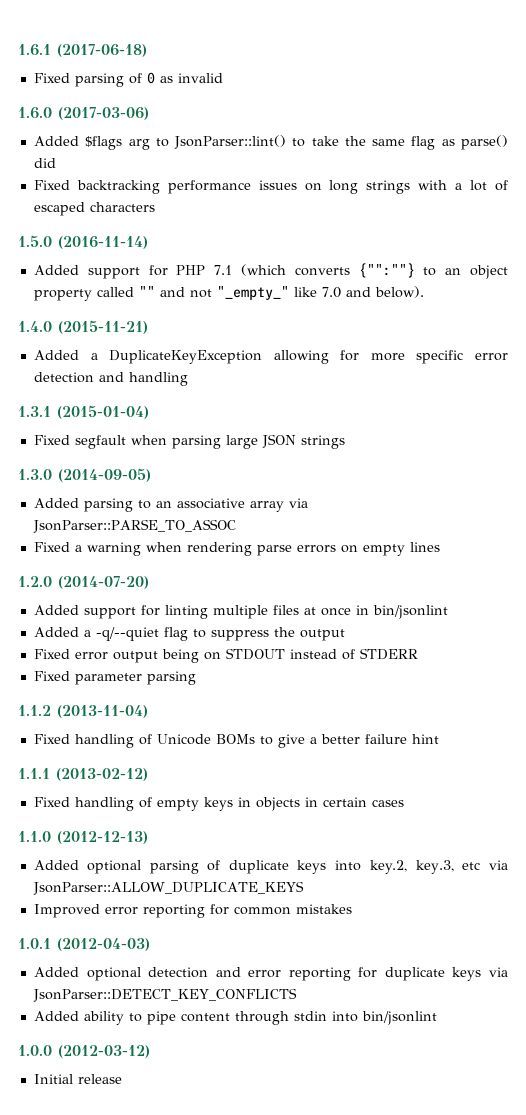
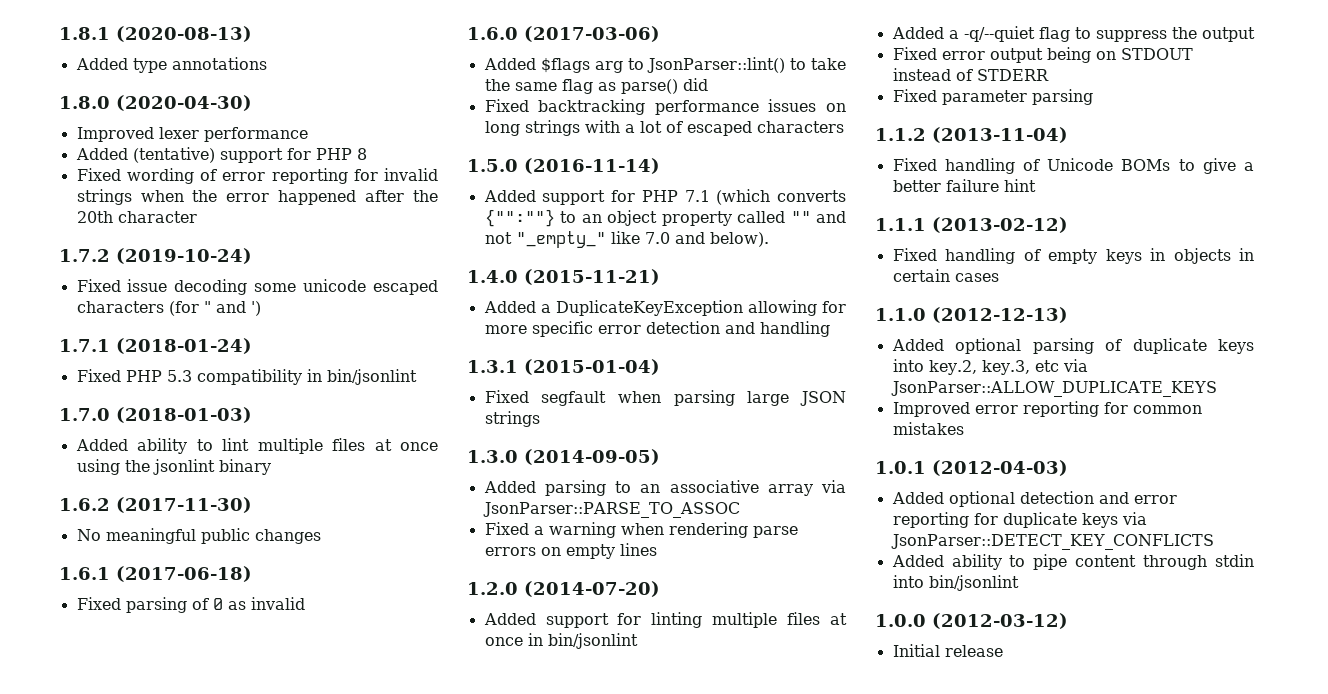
+ 1.8.1 (2020-08-13)
+ Added type annotations
+ 1.8.0 (2020-04-30)
+ Improved lexer performance
+ Added (tentative) support for PHP 8
+ Fixed wording of error reporting for invalid strings when the error happened after the 20th character
+ 1.7.2 (2019-10-24)
+ Fixed issue decoding some unicode escaped characters (for " and ')
+ 1.7.1 (2018-01-24)
+ Fixed PHP 5.3 compatibility in bin/jsonlint
+ 1.7.0 (2018-01-03)
+ Added ability to lint multiple files at once using the jsonlint binary
+ 1.6.2 (2017-11-30)
+ No meaningful public changes

